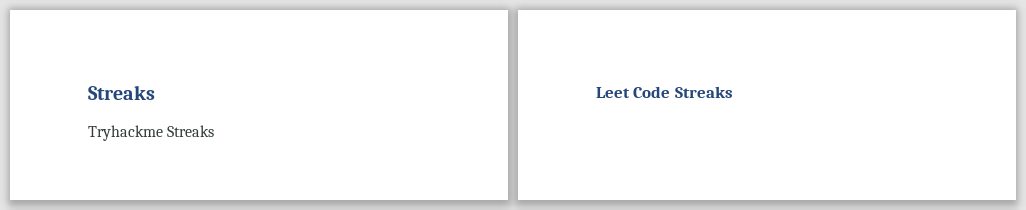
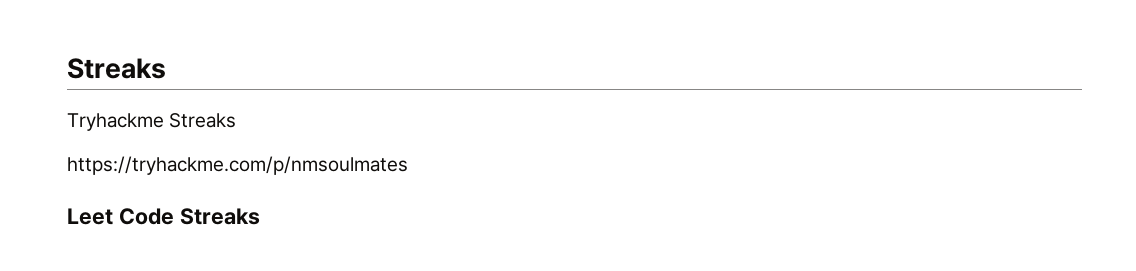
+ https://tryhackme.com/p/nmsoulmates

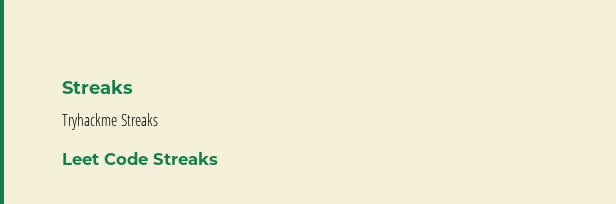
- https://tryhackme.com/p/nmsoulmates

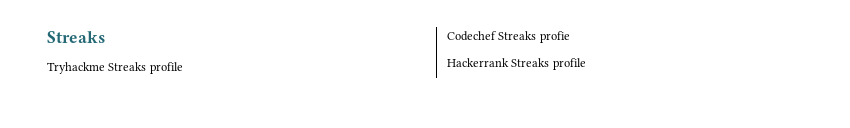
- Tryhackme Streaks
- Leet Code Streaks
+ Tryhackme Streaks profile
+ Codechef Streaks profie
+ Hackerrank Streaks profile

